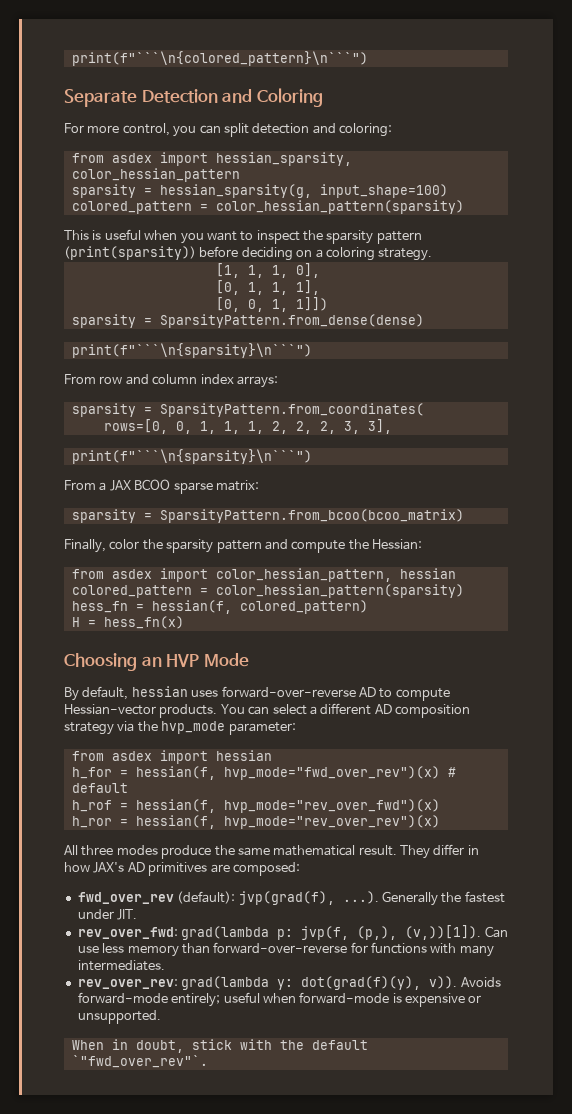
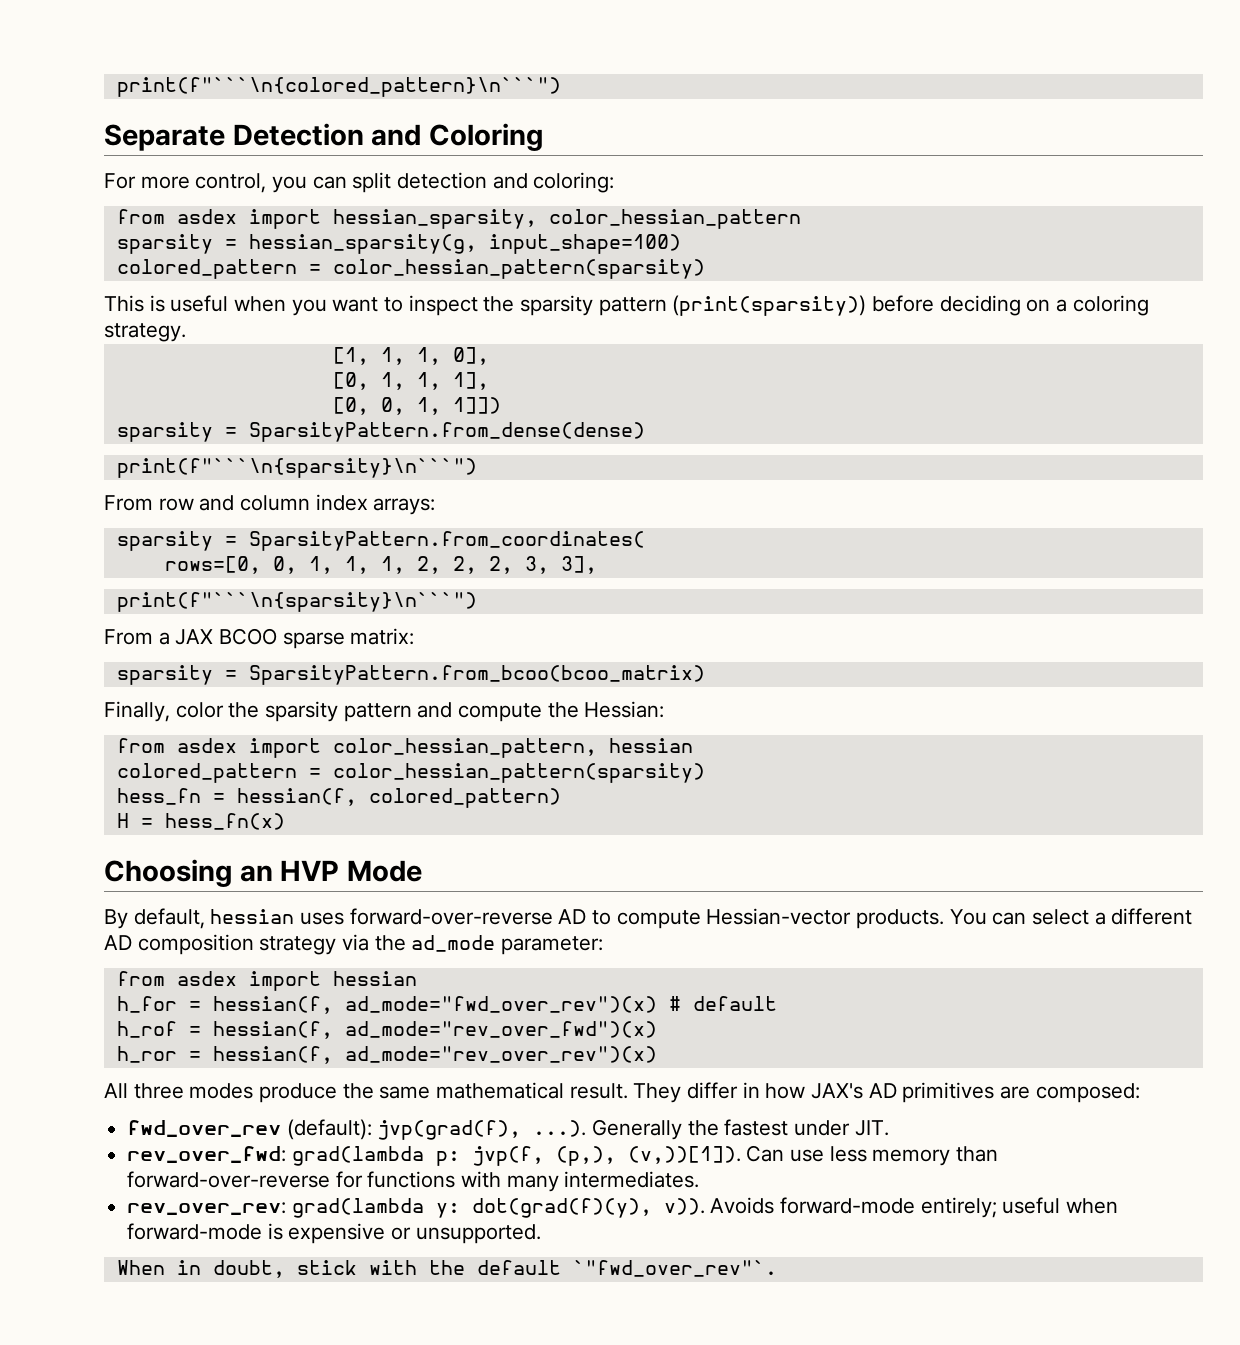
- You can select a different AD composition strategy via the hvp_mode parameter:
+ You can select a different AD composition strategy via the ad_mode parameter:
- h_for = hessian(f, hvp_mode="fwd_over_rev")(x) # default
+ h_for = hessian(f, ad_mode="fwd_over_rev")(x) # default
- h_rof = hessian(f, hvp_mode="rev_over_fwd")(x)
+ h_rof = hessian(f, ad_mode="rev_over_fwd")(x)
- h_ror = hessian(f, hvp_mode="rev_over_rev")(x)
+ h_ror = hessian(f, ad_mode="rev_over_rev")(x)

